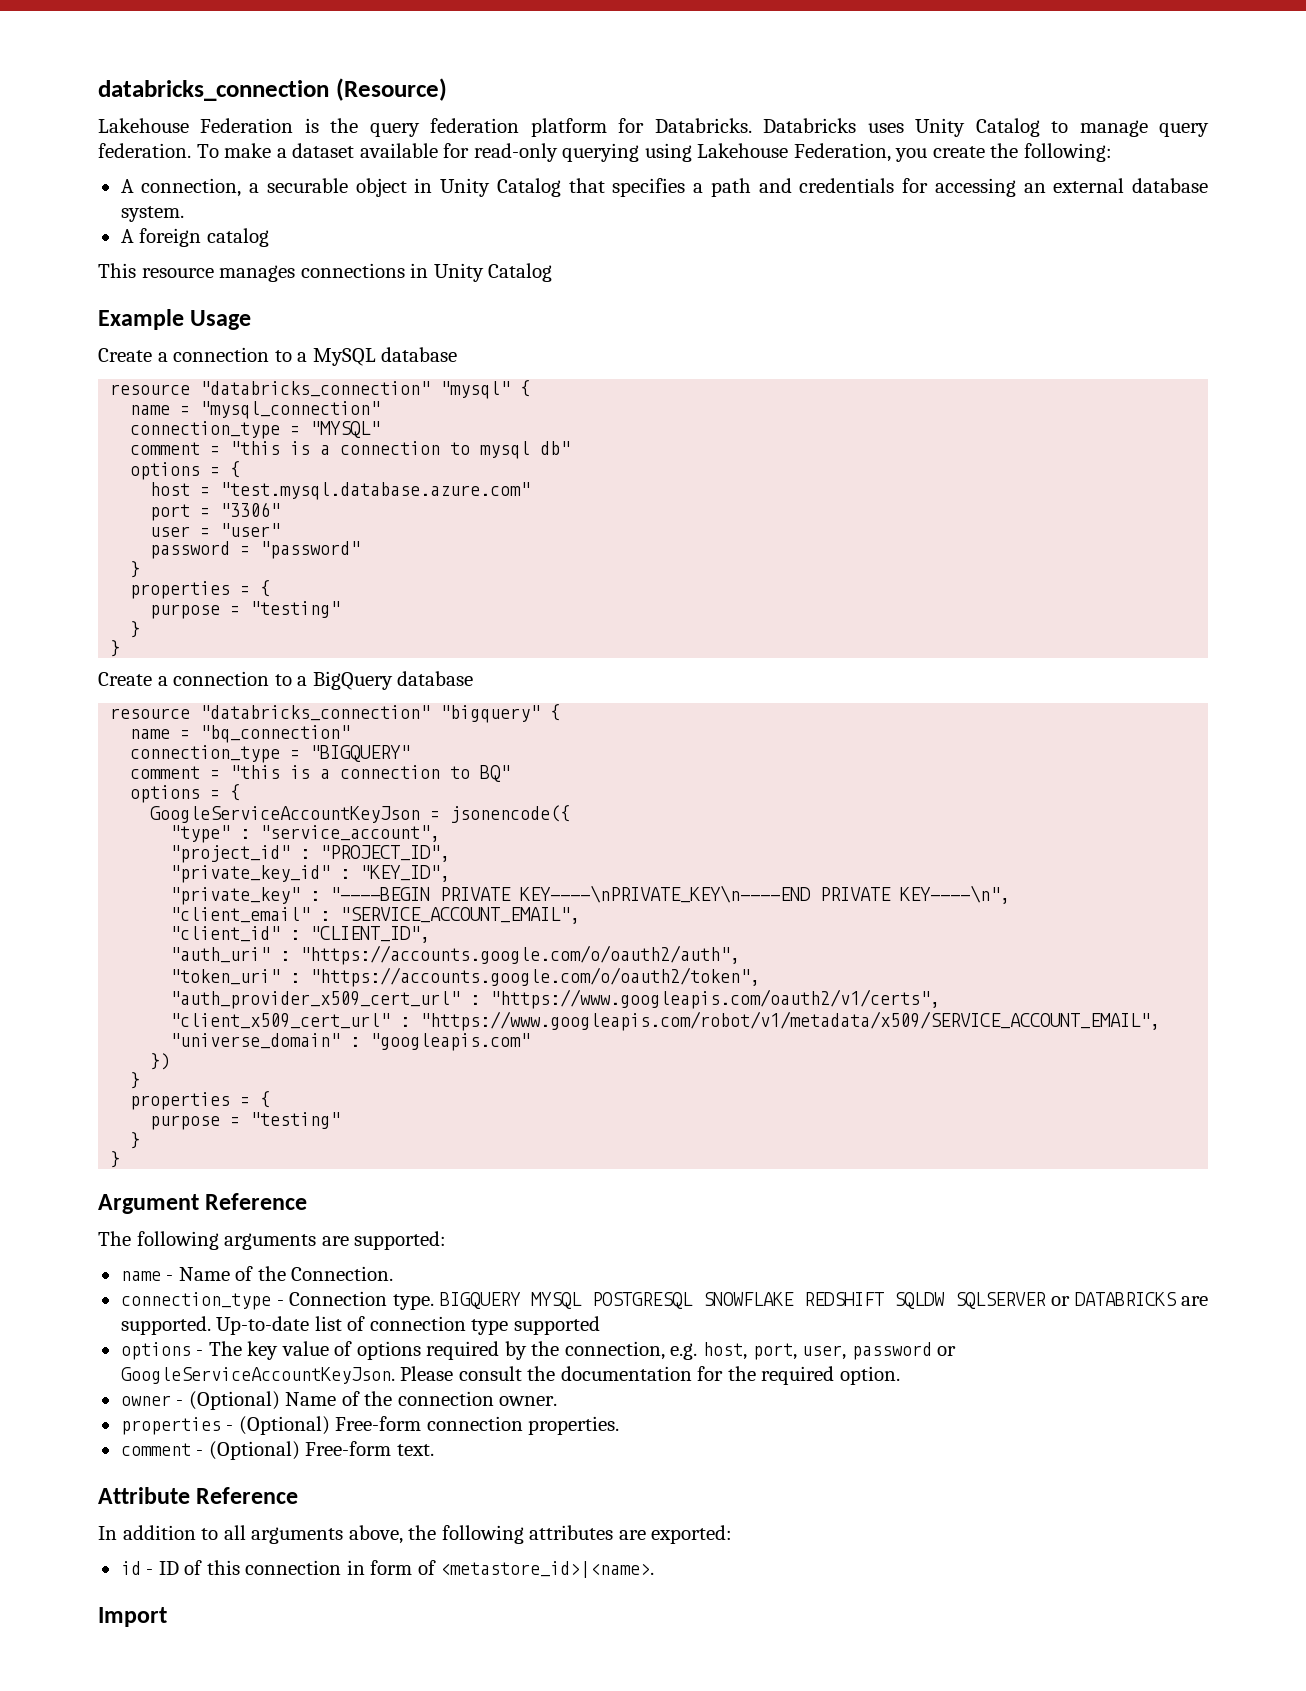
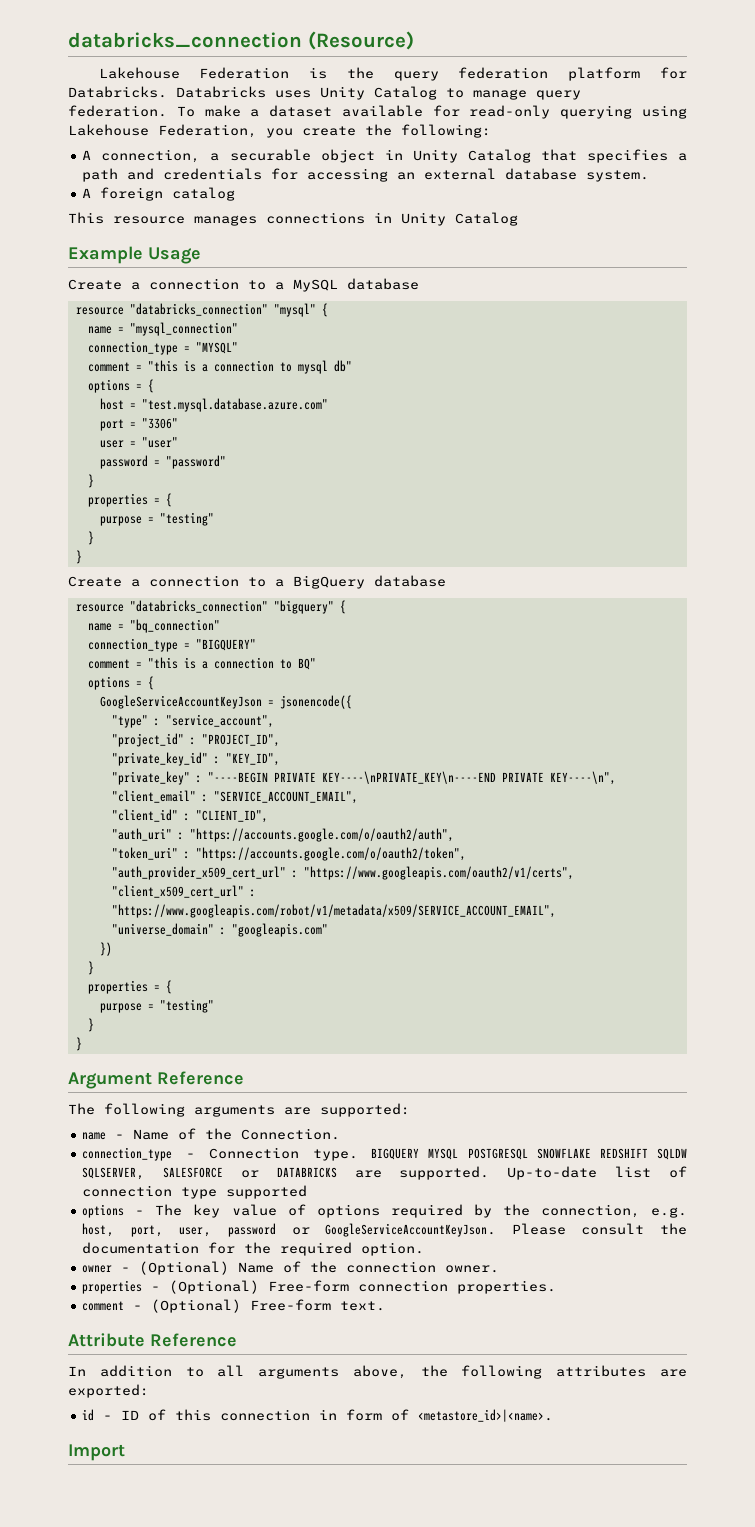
- BIGQUERY MYSQL POSTGRESQL SNOWFLAKE REDSHIFT SQLDW SQLSERVER or DATABRICKS are supported.
+ BIGQUERY MYSQL POSTGRESQL SNOWFLAKE REDSHIFT SQLDW SQLSERVER, SALESFORCE or DATABRICKS are supported.

